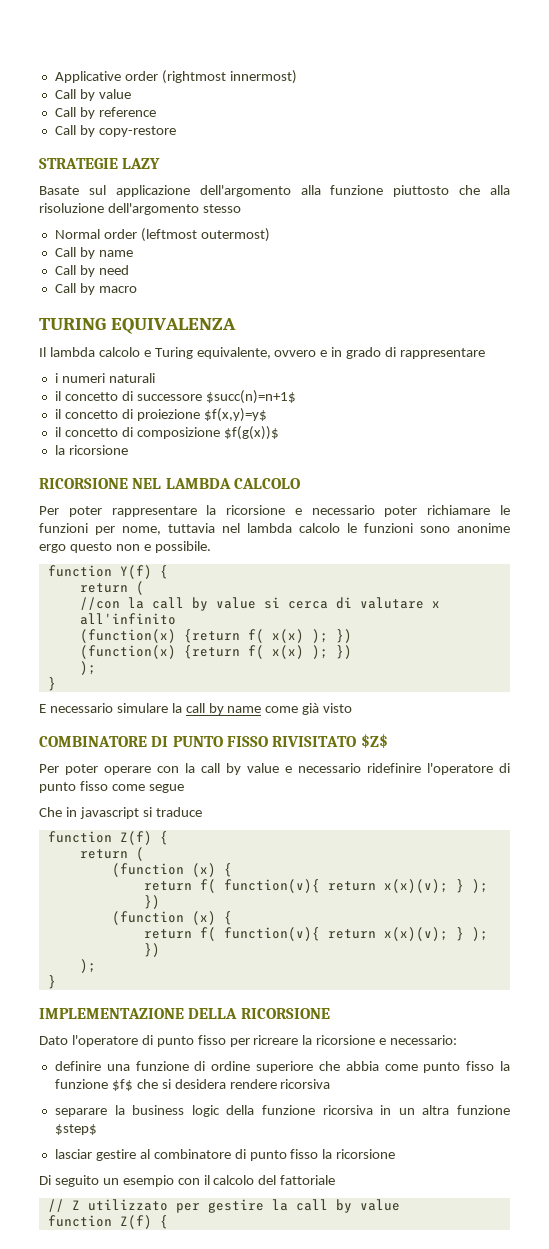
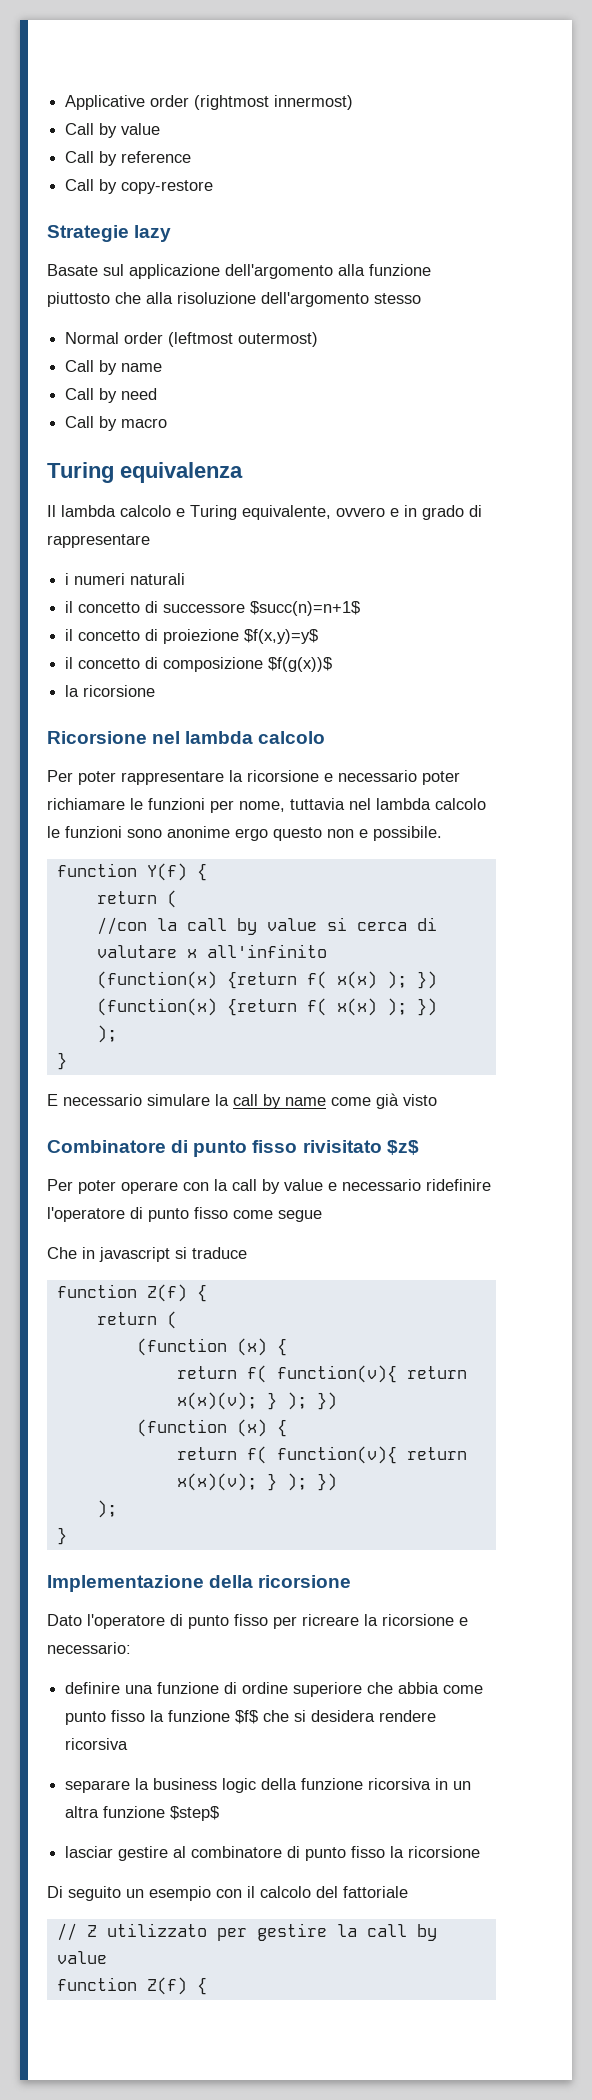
- STRATEGIE LAZY
+ Strategie lazy
- TURING EQUIVALENZA
+ Turing equivalenza
- RICORSIONE NEL LAMBDA CALCOLO
+ Ricorsione nel lambda calcolo
- COMBINATORE DI PUNTO FISSO RIVISITATO $Z$
+ Combinatore di punto fisso rivisitato $z$
- IMPLEMENTAZIONE DELLA RICORSIONE
+ Implementazione della ricorsione

